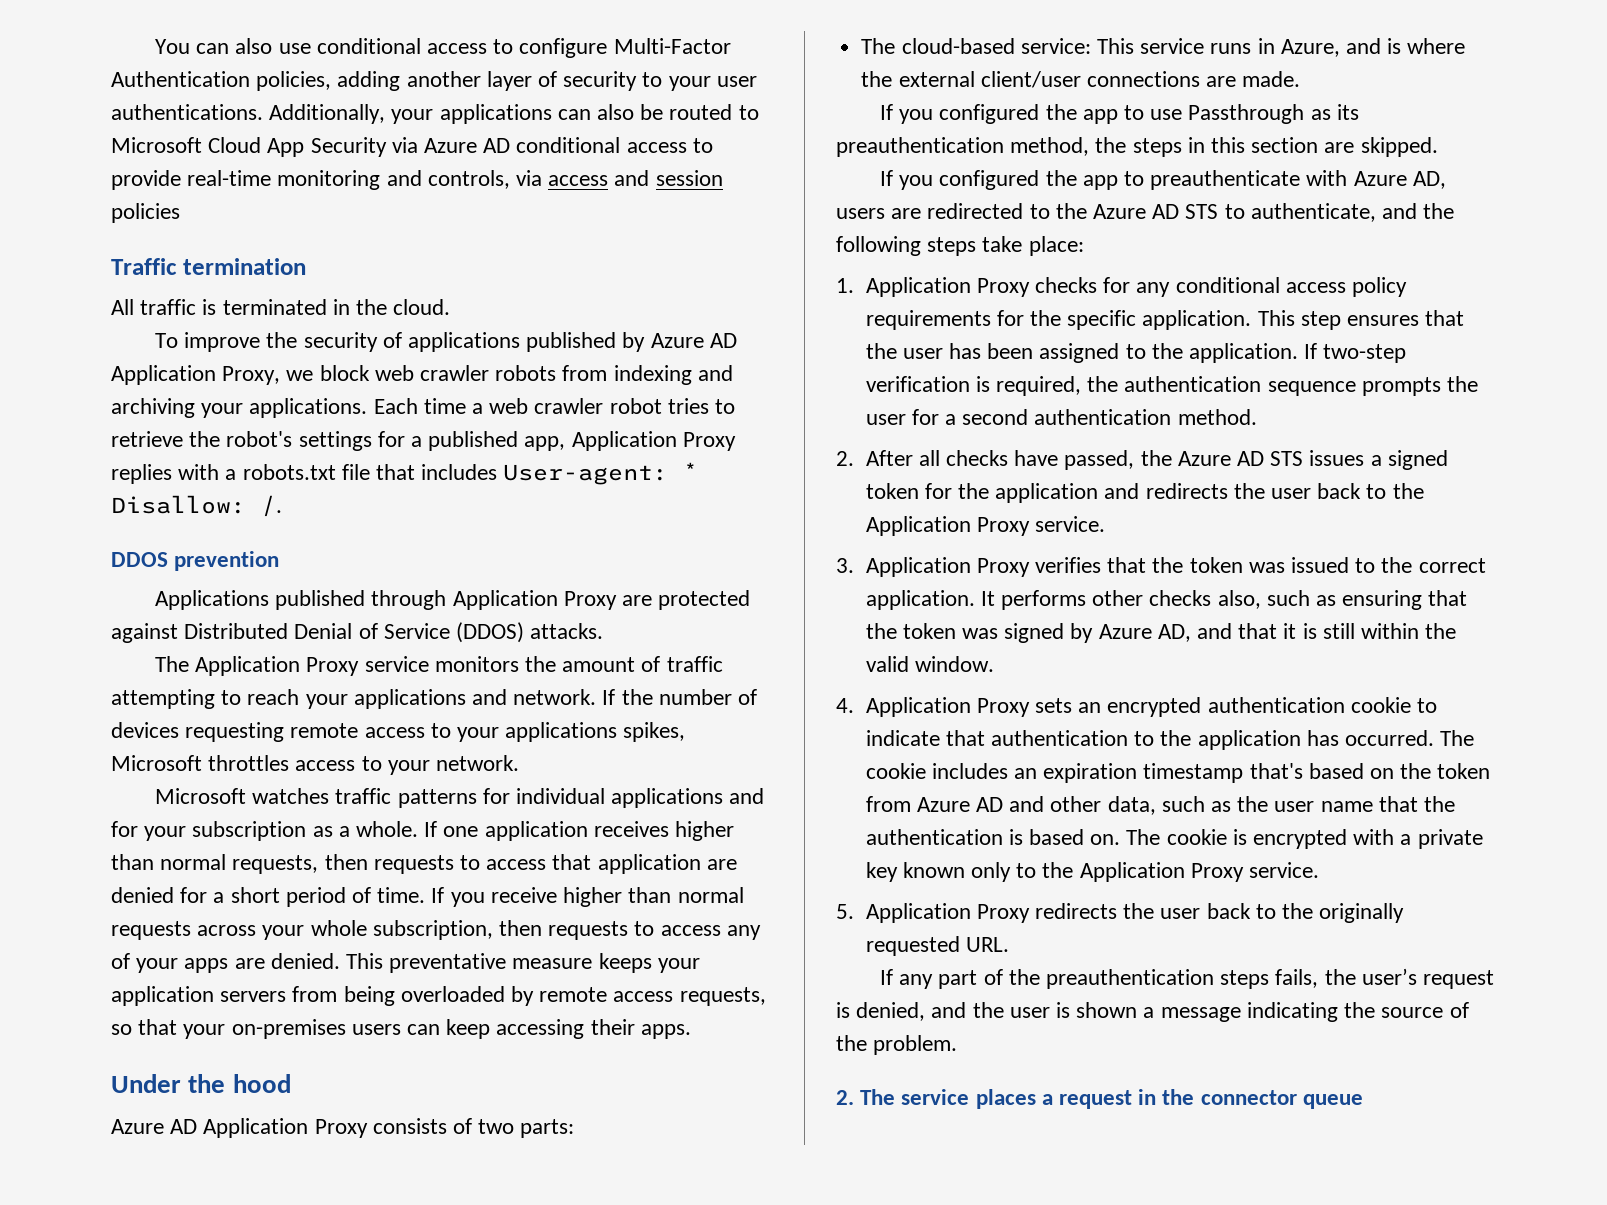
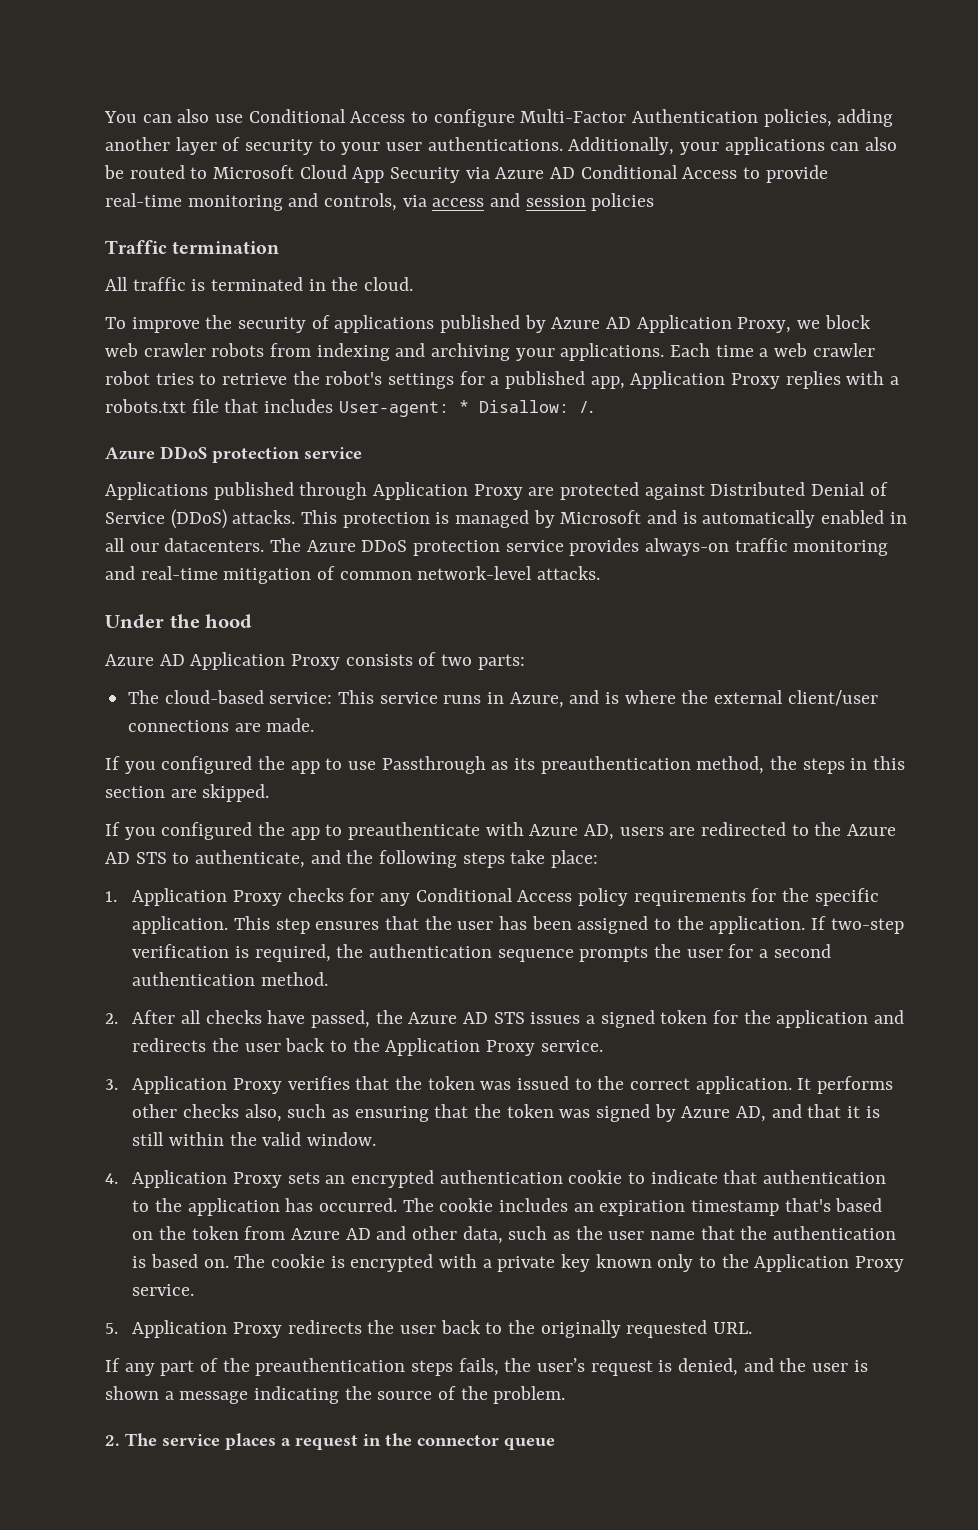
- You can also use conditional access to configure Multi-Factor Authentication policies, adding another layer of security to your user authentications.
+ You can also use Conditional Access to configure Multi-Factor Authentication policies, adding another layer of security to your user authentications.
- Additionally, your applications can also be routed to Microsoft Cloud App Security via Azure AD conditional access to provide real-time monitoring and controls, via access and session policies
+ Additionally, your applications can also be routed to Microsoft Cloud App Security via Azure AD Conditional Access to provide real-time monitoring and controls, via access and session policies
  Each time a web crawler robot tries to retrieve the robot's settings for a published app, Application Proxy replies with a robots.txt file that includes User-agent: * Disallow: /.
- DDOS prevention
+ Azure DDoS protection service
- Applications published through Application Proxy are protected against Distributed Denial of Service (DDOS) attacks.
- The Application Proxy service monitors the amount of traffic attempting to reach your applications and network. If the number of devices requesting remote access to your applications spikes, Microsoft throttles access to your network.
- Microsoft watches traffic patterns for individual applications and for your subscription as a whole. If one application receives higher than normal requests, then requests to access that application are denied for a short period of time. If you receive higher than normal requests across your whole subscription, then requests to access any of your apps are denied. This preventative measure keeps your application servers from being overloaded by remote access requests, so that your on-premises users can keep accessing their apps.
+ Applications published through Application Proxy are protected against Distributed Denial of Service (DDoS) attacks. This protection is managed by Microsoft and is automatically enabled in all our datacenters. The Azure DDoS protection service provides always-on traffic monitoring and real-time mitigation of common network-level attacks.
- 1. Application Proxy checks for any conditional access policy requirements for the specific application.
+ 1. Application Proxy checks for any Conditional Access policy requirements for the specific application.

